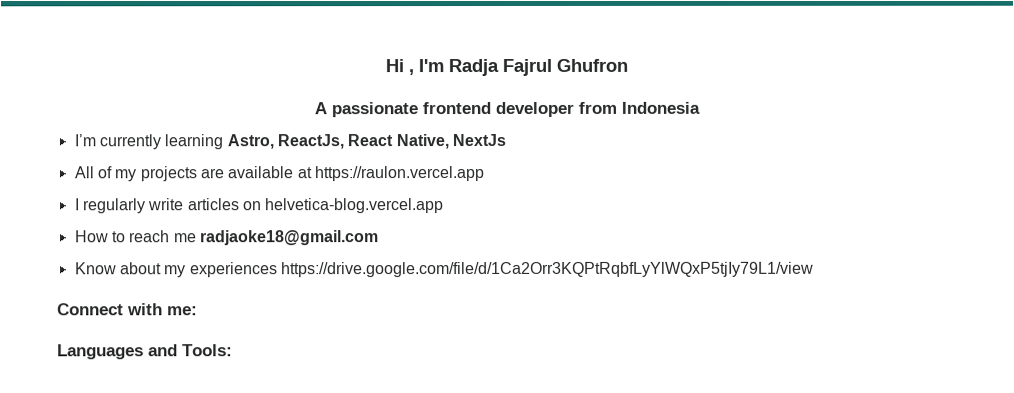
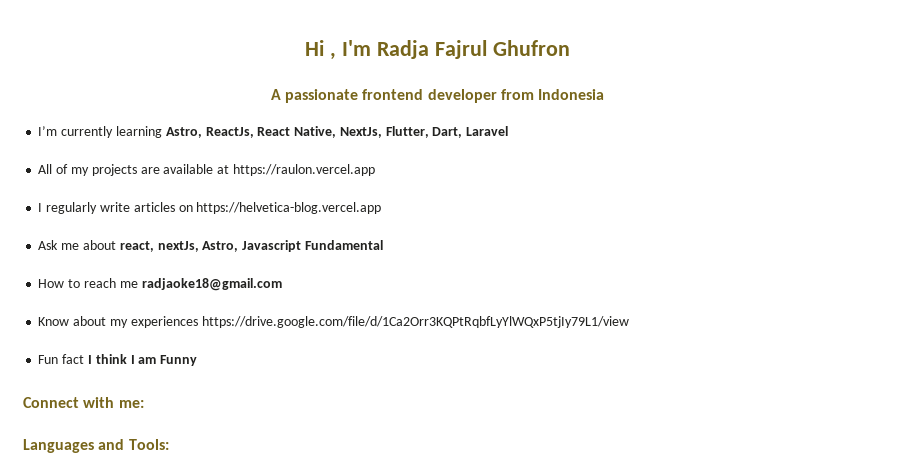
- I’m currently learning Astro, ReactJs, React Native, NextJs
+ I’m currently learning Astro, ReactJs, React Native, NextJs, Flutter, Dart, Laravel
- I regularly write articles on helvetica-blog.vercel.app
+ I regularly write articles on https://helvetica-blog.vercel.app
+ Ask me about react, nextJs, Astro, Javascript Fundamental
+ Fun fact I think I am Funny

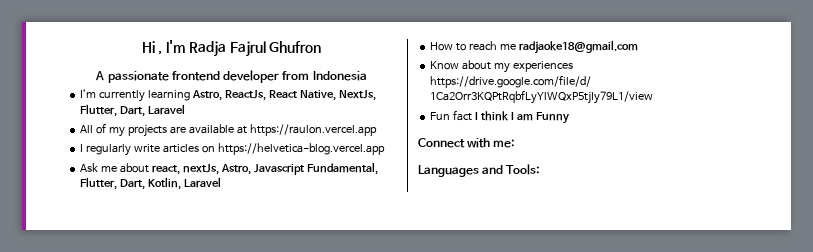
- Ask me about react, nextJs, Astro, Javascript Fundamental
+ Ask me about react, nextJs, Astro, Javascript Fundamental, Flutter, Dart, Kotlin, Laravel

